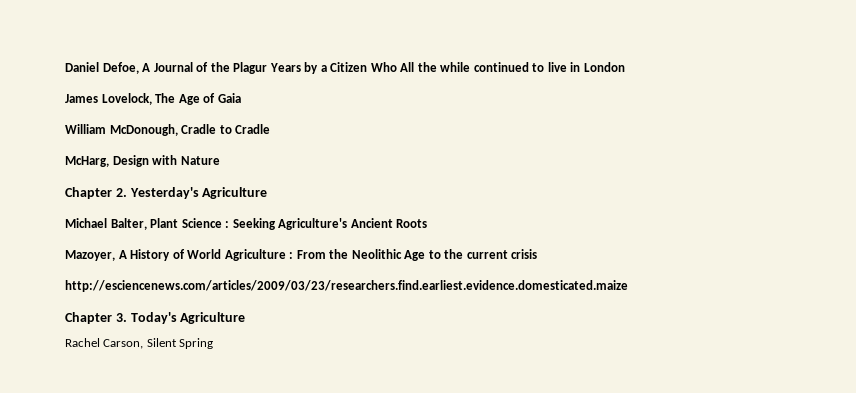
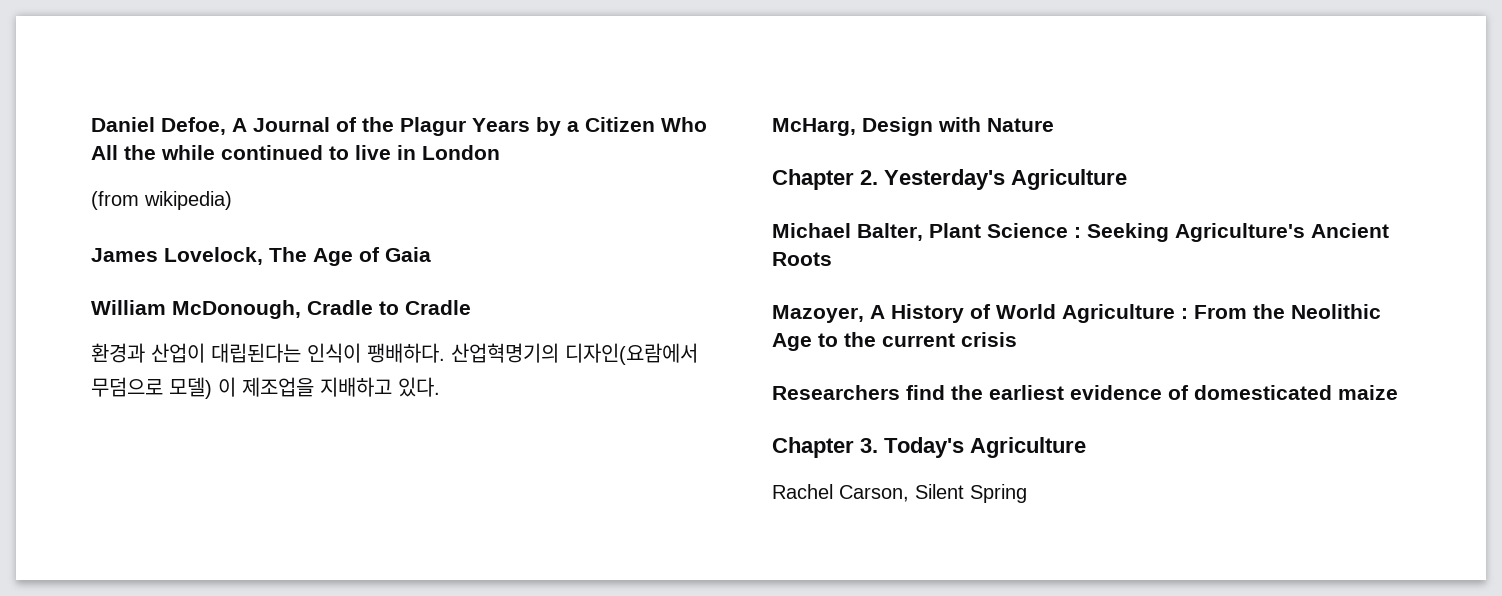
+ (from wikipedia)
+ 환경과 산업이 대립된다는 인식이 팽배하다. 산업혁명기의 디자인(요람에서 무덤으로 모델) 이 제조업을 지배하고 있다.
- http://esciencenews.com/articles/2009/03/23/researchers.find.earliest.evidence.domesticated.maize
+ Researchers find the earliest evidence of domesticated maize

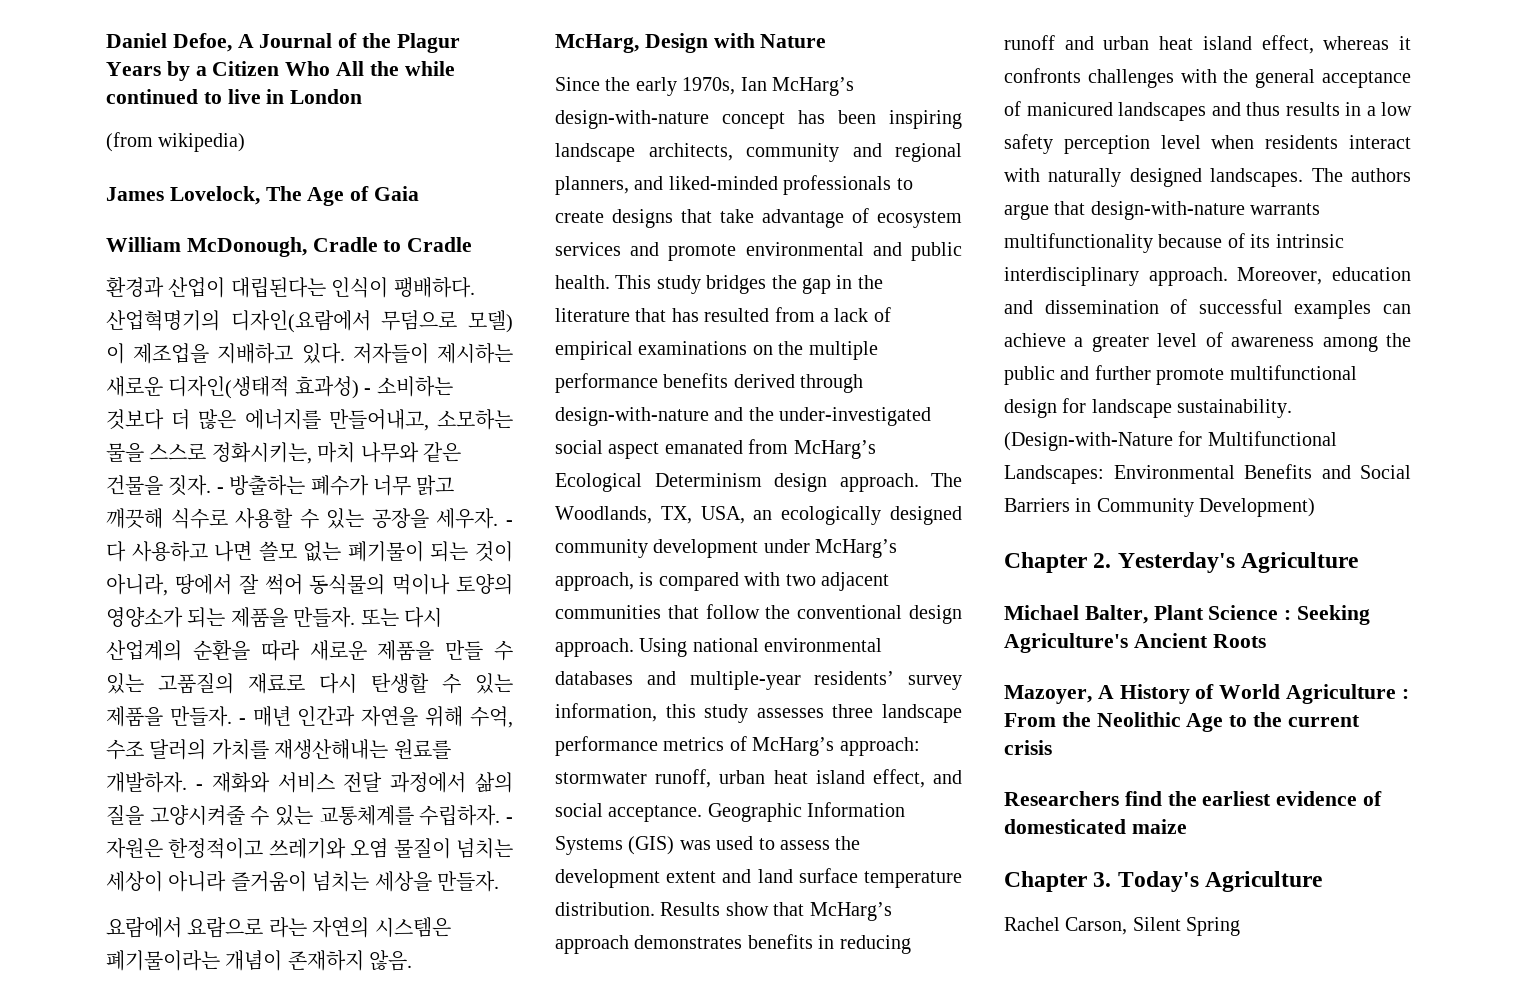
- 산업혁명기의 디자인(요람에서 무덤으로 모델) 이 제조업을 지배하고 있다.
+ 산업혁명기의 디자인(요람에서 무덤으로 모델) 이 제조업을 지배하고 있다. 저자들이 제시하는 새로운 디자인(생태적 효과성) - 소비하는 것보다 더 많은 에너지를 만들어내고, 소모하는 물을 스스로 정화시키는, 마치 나무와 같은 건물을 짓자. - 방출하는 폐수가 너무 맑고 깨끗해 식수로 사용할 수 있는 공장을 세우자. - 다 사용하고 나면 쓸모 없는 폐기물이 되는 것이 아니라, 땅에서 잘 썩어 동식물의 먹이나 토양의 영양소가 되는 제품을 만들자. 또는 다시 산업계의 순환을 따라 새로운 제품을 만들 수 있는 고품질의 재료로 다시 탄생할 수 있는 제품을 만들자. - 매년 인간과 자연을 위해 수억, 수조 달러의 가치를 재생산해내는 원료를 개발하자. - 재화와 서비스 전달 과정에서 삶의 질을 고양시켜줄 수 있는 교통체계를 수립하자. - 자원은 한정적이고 쓰레기와 오염 물질이 넘치는 세상이 아니라 즐거움이 넘치는 세상을 만들자.
+ 요람에서 요람으로 라는 자연의 시스템은 폐기물이라는 개념이 존재하지 않음.
  McHarg, Design with Nature
+ Since the early 1970s, Ian McHarg’s design-with-nature concept has been inspiring landscape architects, community and regional planners, and liked-minded professionals to create designs that take advantage of ecosystem services and promote environmental and public health. This study bridges the gap in the literature that has resulted from a lack of empirical examinations on the multiple performance benefits derived through design-with-nature and the under-investigated social aspect emanated from McHarg’s Ecological Determinism design approach. The Woodlands, TX, USA, an ecologically designed community development under McHarg’s approach, is compared with two adjacent communities that follow the conventional design approach. Using national environmental databases and multiple-year residents’ survey information, this study assesses three landscape performance metrics of McHarg’s approach: stormwater runoff, urban heat island effect, and social acceptance. Geographic Information Systems (GIS) was used to assess the development extent and land surface temperature distribution. Results show that McHarg’s approach demonstrates benefits in reducing runoff and urban heat island effect, whereas it confronts challenges with the general acceptance of manicured landscapes and thus results in a low safety perception level when residents interact with naturally designed landscapes. The authors argue that design-with-nature warrants multifunctionality because of its intrinsic interdisciplinary approach. Moreover, education and dissemination of successful examples can achieve a greater level of awareness among the public and further promote multifunctional design for landscape sustainability. (Design-with-Nature for Multifunctional Landscapes: Environmental Benefits and Social Barriers in Community Development)

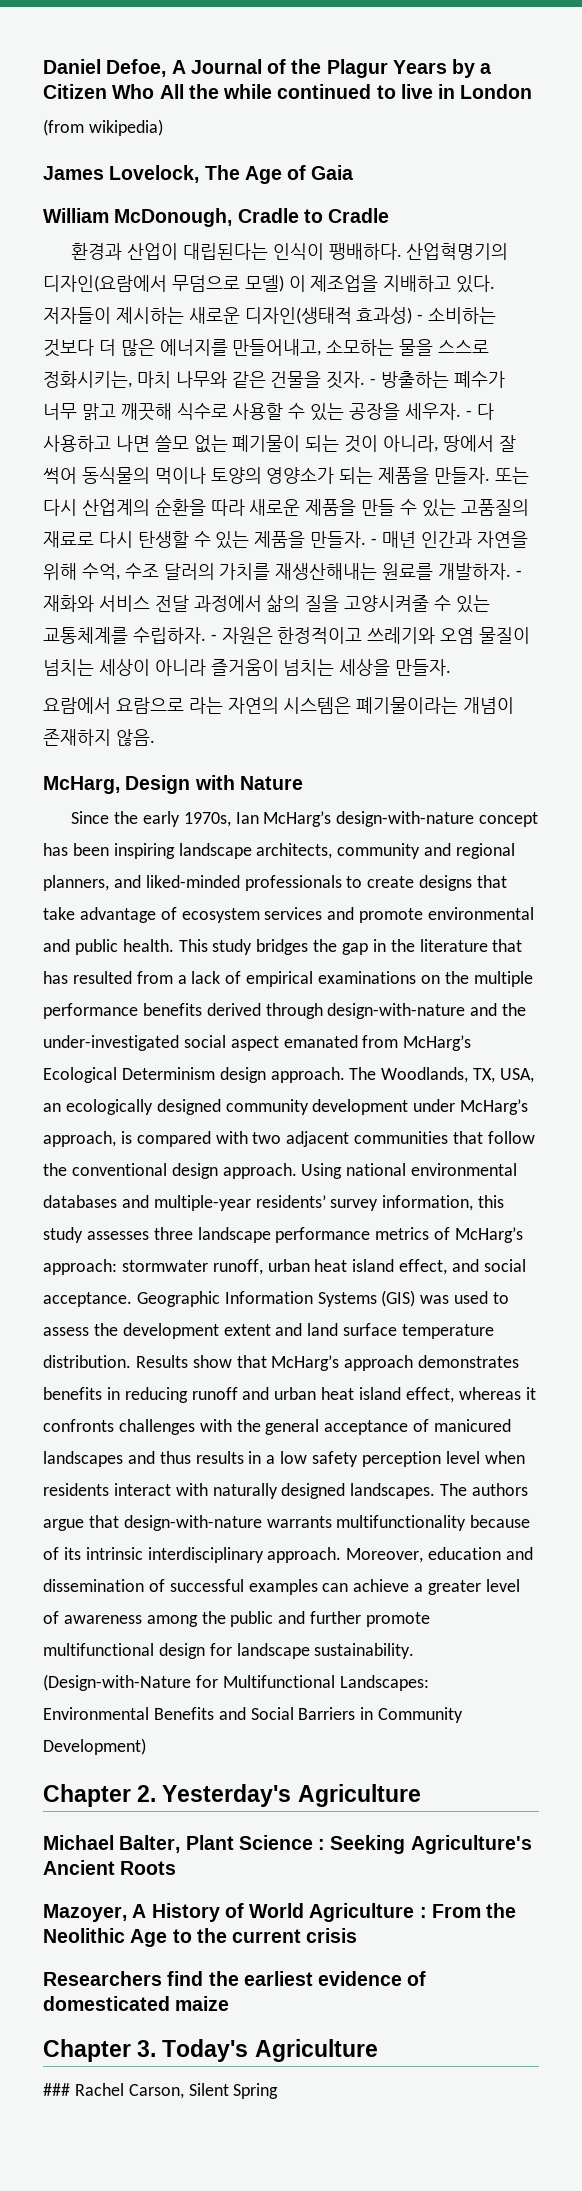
- Rachel Carson, Silent Spring
+ ### Rachel Carson, Silent Spring

